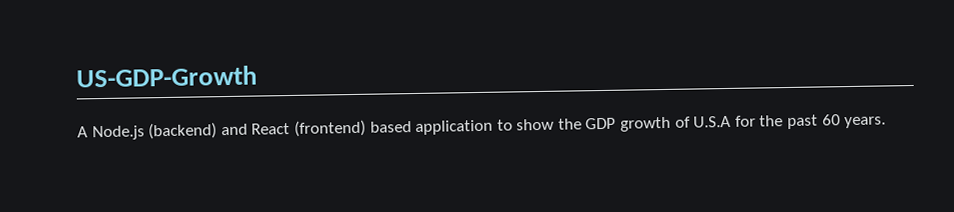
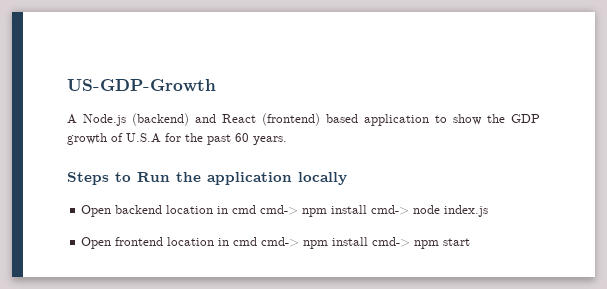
+ Steps to Run the application locally
+ Open backend location in cmd cmd-> npm install cmd-> node index.js
+ Open frontend location in cmd cmd-> npm install cmd-> npm start

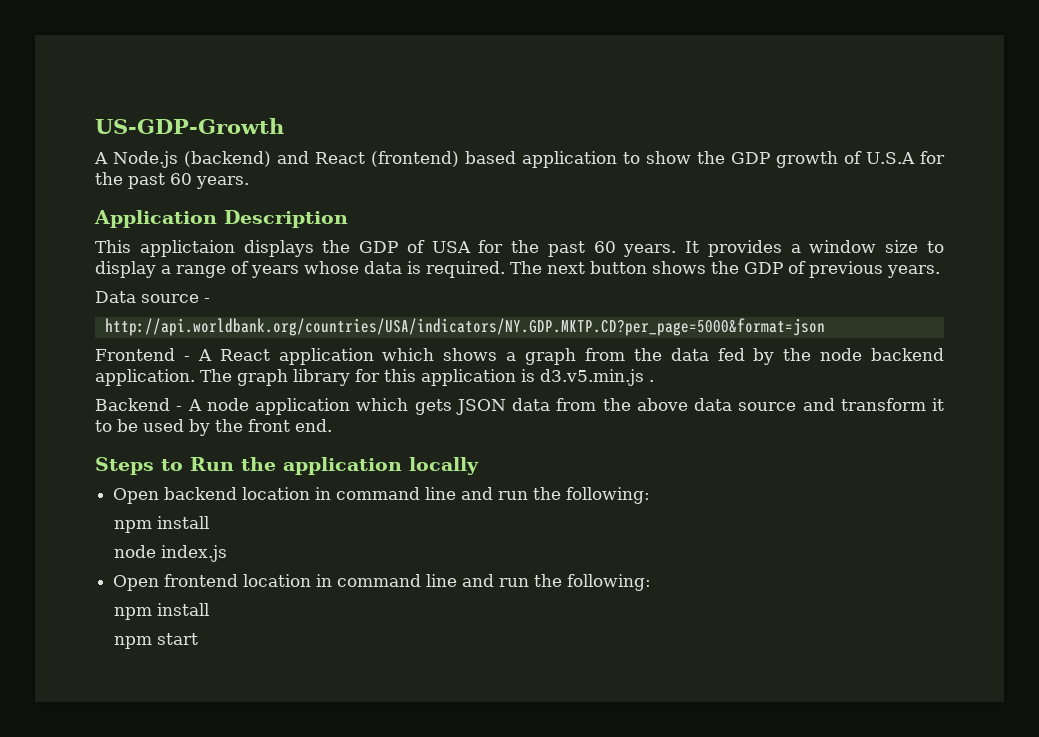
+ Application Description
+ This applictaion displays the GDP of USA for the past 60 years. It provides a window size to display a range of years whose data is required. The next button shows the GDP of previous years.
+ Data source -
+ http://api.worldbank.org/countries/USA/indicators/NY.GDP.MKTP.CD?per_page=5000&format=json
+ Frontend - A React application which shows a graph from the data fed by the node backend application. The graph library for this application is d3.v5.min.js .
+ Backend - A node application which gets JSON data from the above data source and transform it to be used by the front end.
- Open backend location in cmd cmd-> npm install cmd-> node index.js
+ Open backend location in command line and run the following:
+ npm install
+ node index.js
- Open frontend location in cmd cmd-> npm install cmd-> npm start
+ Open frontend location in command line and run the following:
+ npm install
+ npm start

